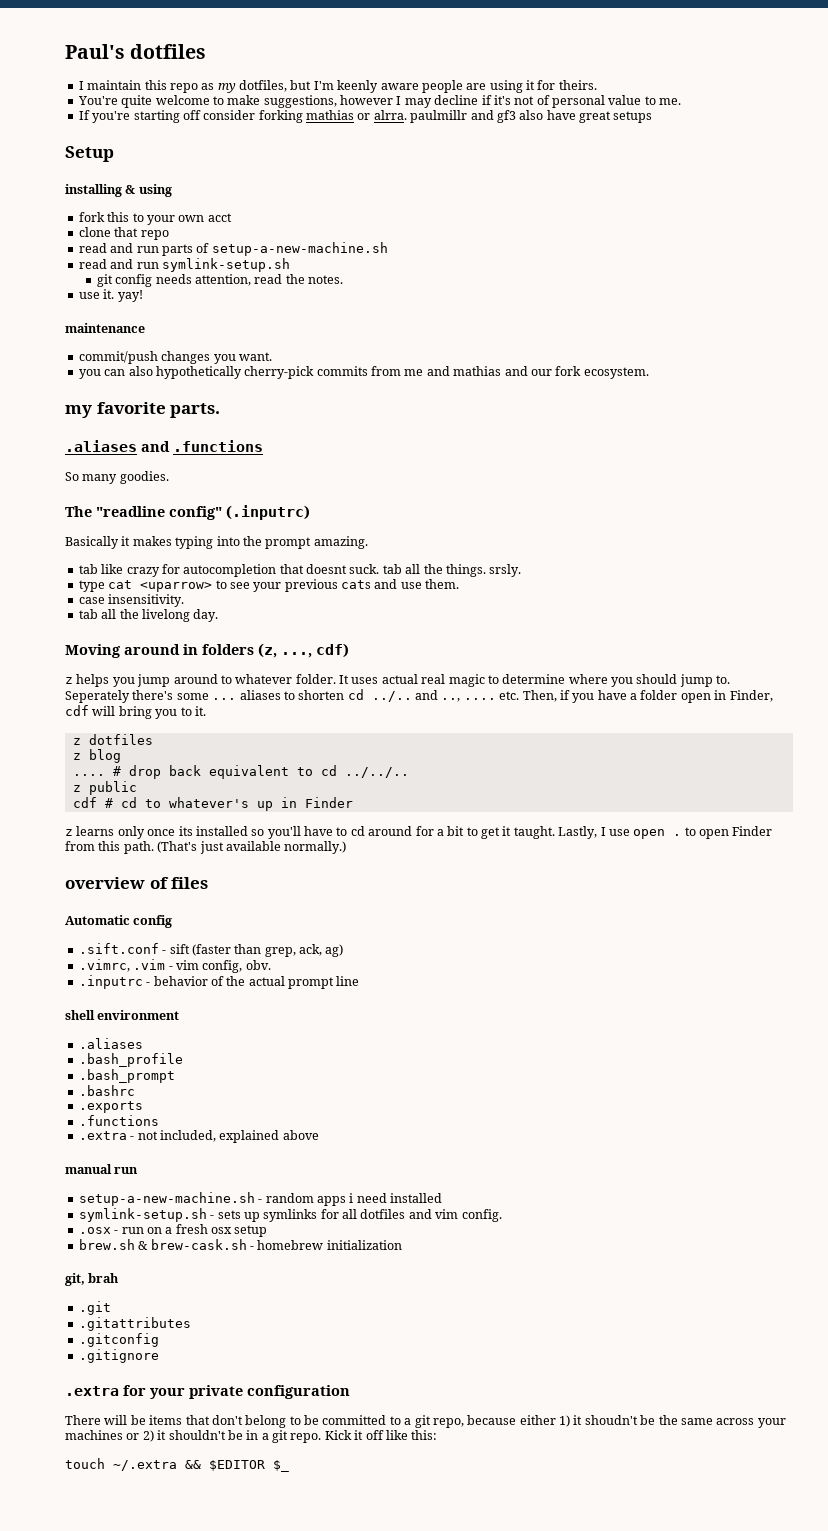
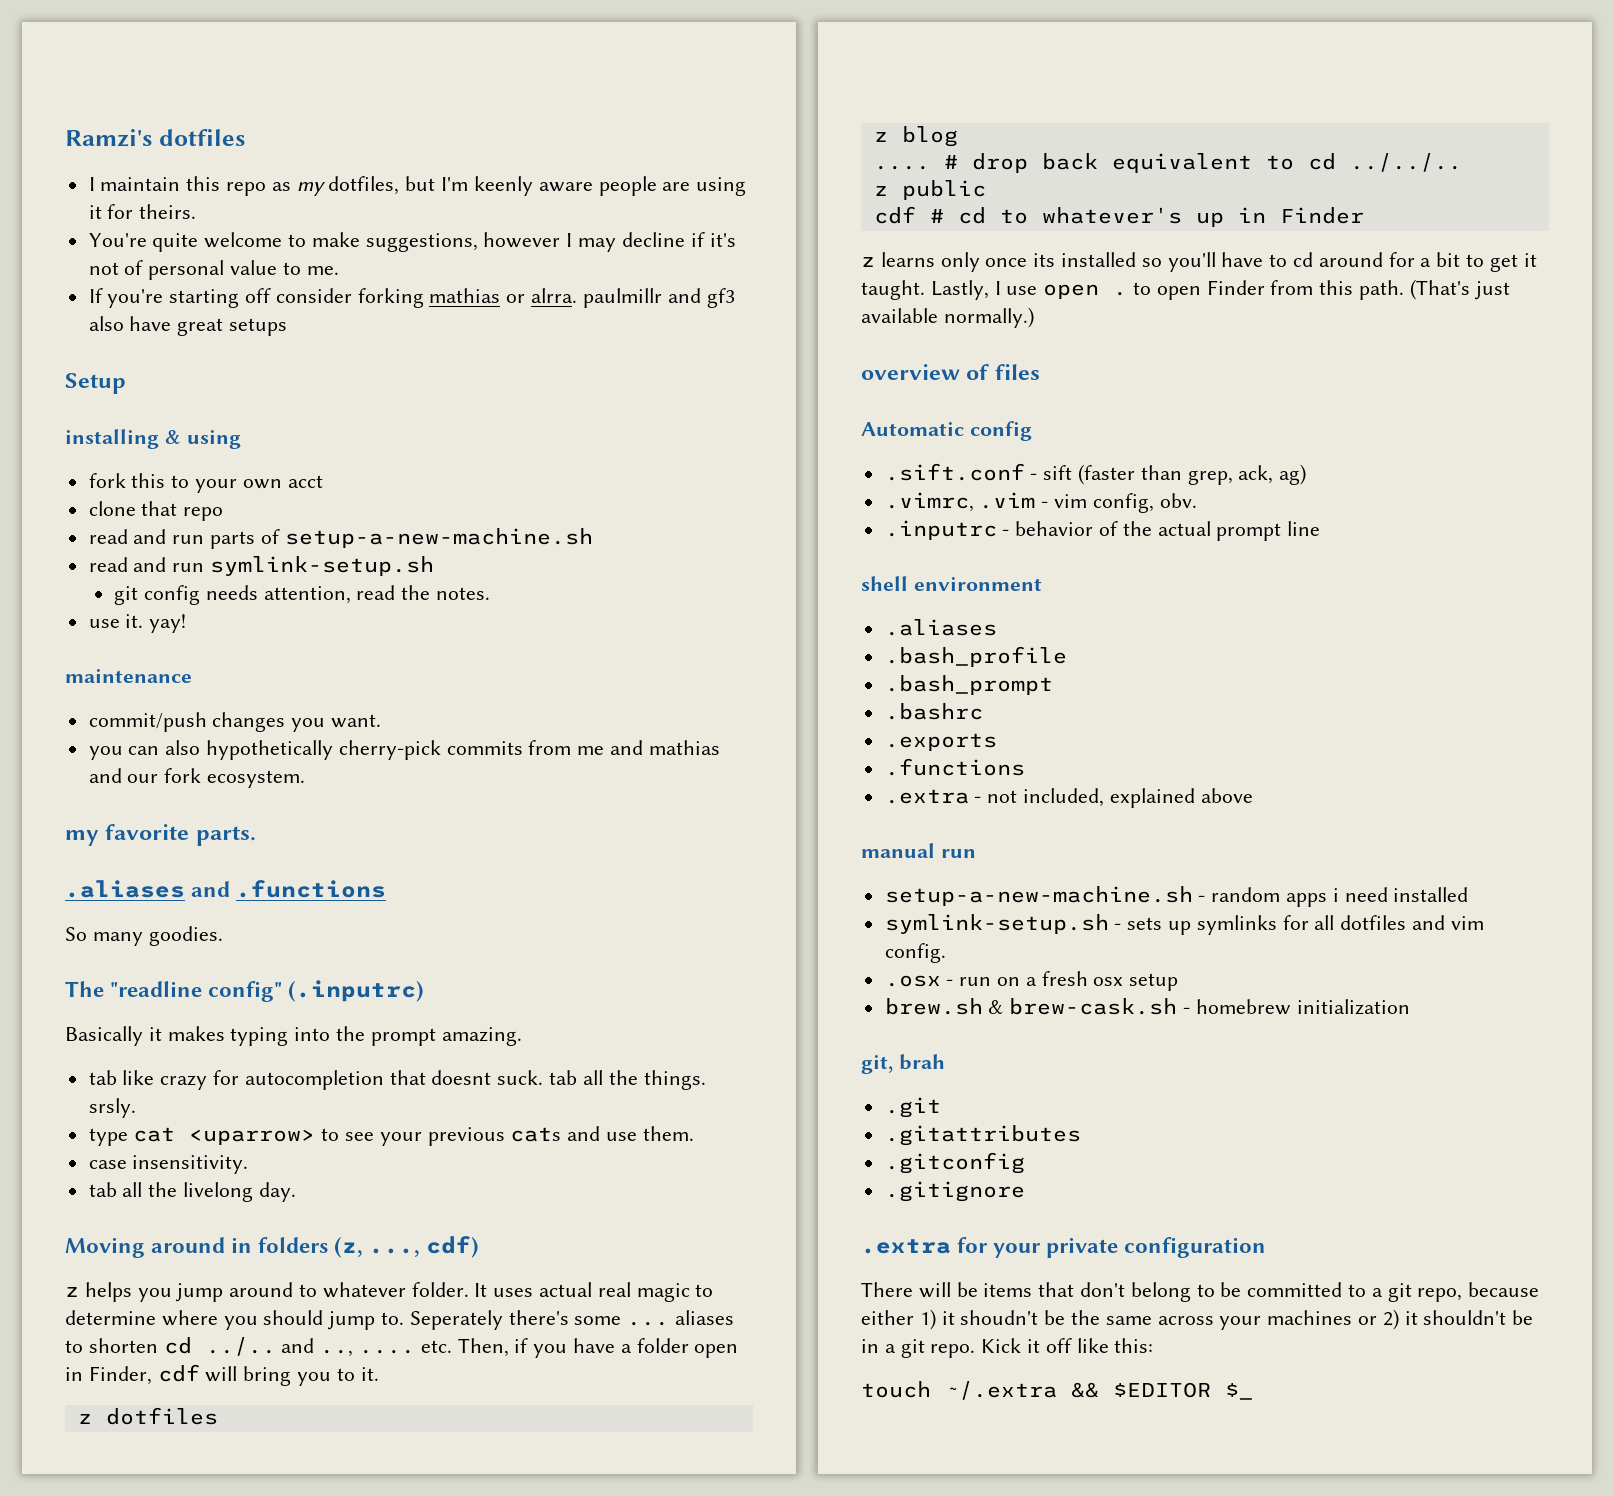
- Paul's dotfiles
+ Ramzi's dotfiles

